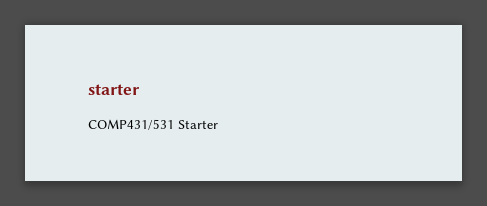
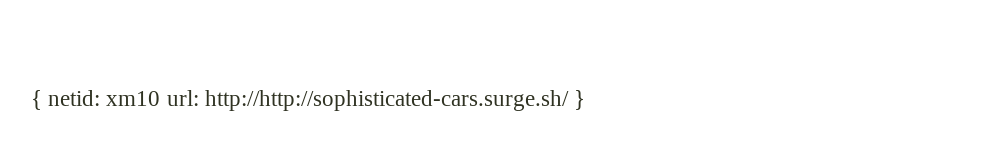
- starter
- COMP431/531 Starter
+ { netid: xm10 url: http://http://sophisticated-cars.surge.sh/ }

